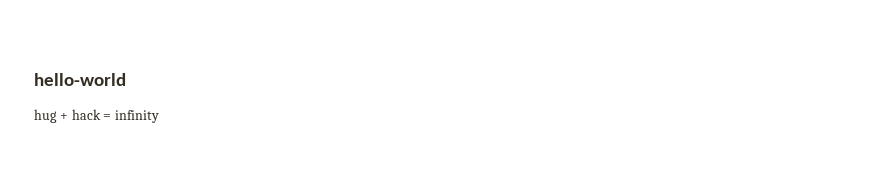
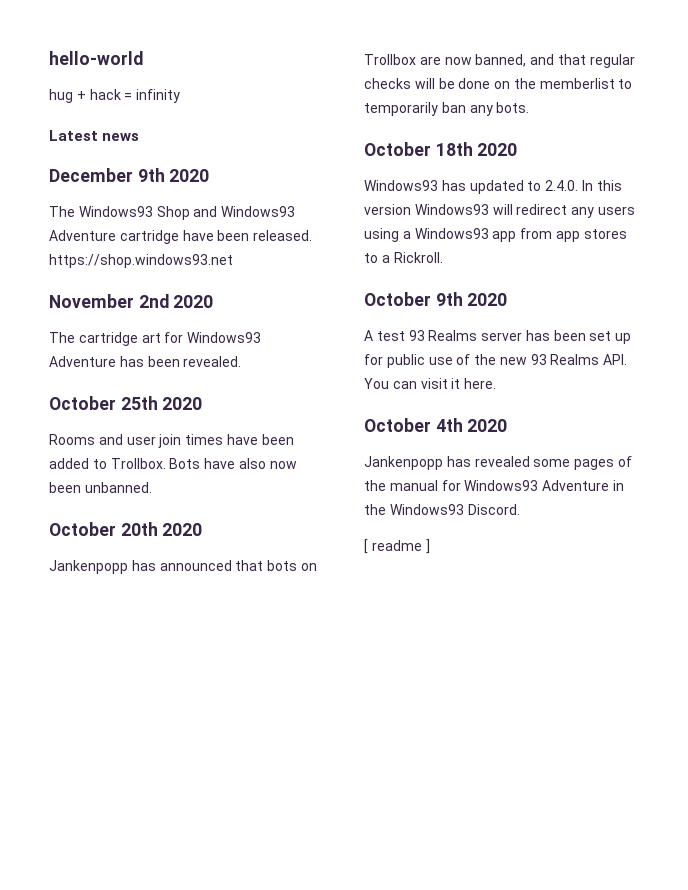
+ Latest news
+ December 9th 2020
+ The Windows93 Shop and Windows93 Adventure cartridge have been released. https://shop.windows93.net
+ November 2nd 2020
+ The cartridge art for Windows93 Adventure has been revealed.
+ October 25th 2020
+ Rooms and user join times have been added to Trollbox. Bots have also now been unbanned.
+ October 20th 2020
+ Jankenpopp has announced that bots on Trollbox are now banned, and that regular checks will be done on the memberlist to temporarily ban any bots.
+ October 18th 2020
+ Windows93 has updated to 2.4.0. In this version Windows93 will redirect any users using a Windows93 app from app stores to a Rickroll.
+ October 9th 2020
+ A test 93 Realms server has been set up for public use of the new 93 Realms API. You can visit it here.
+ October 4th 2020
+ Jankenpopp has revealed some pages of the manual for Windows93 Adventure in the Windows93 Discord.
+ [ readme ]

